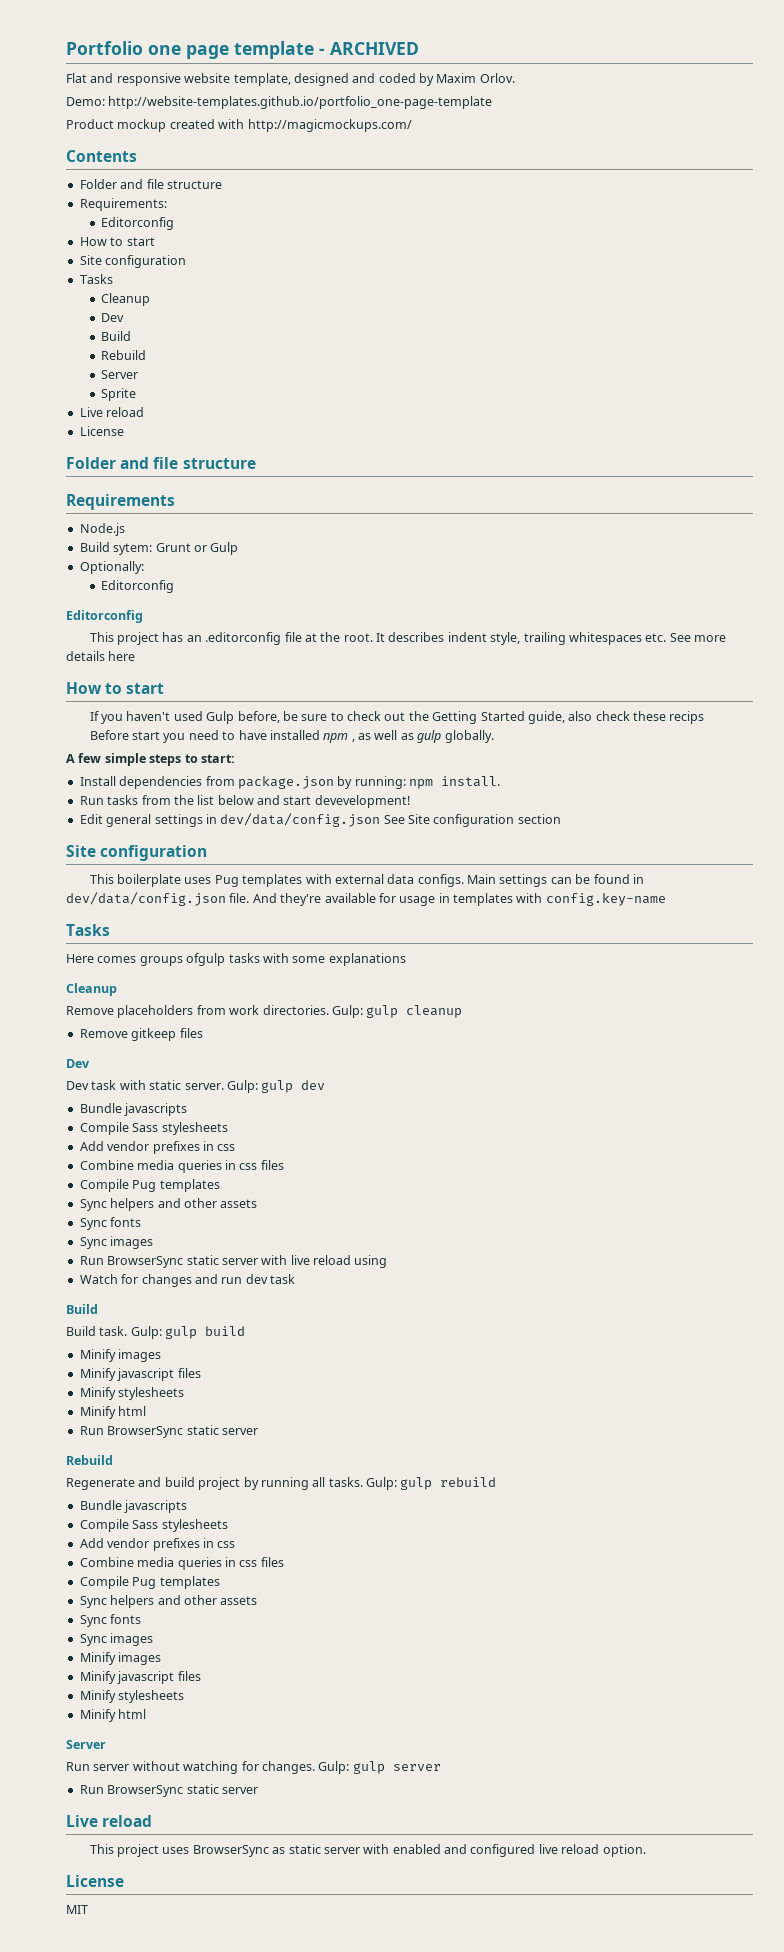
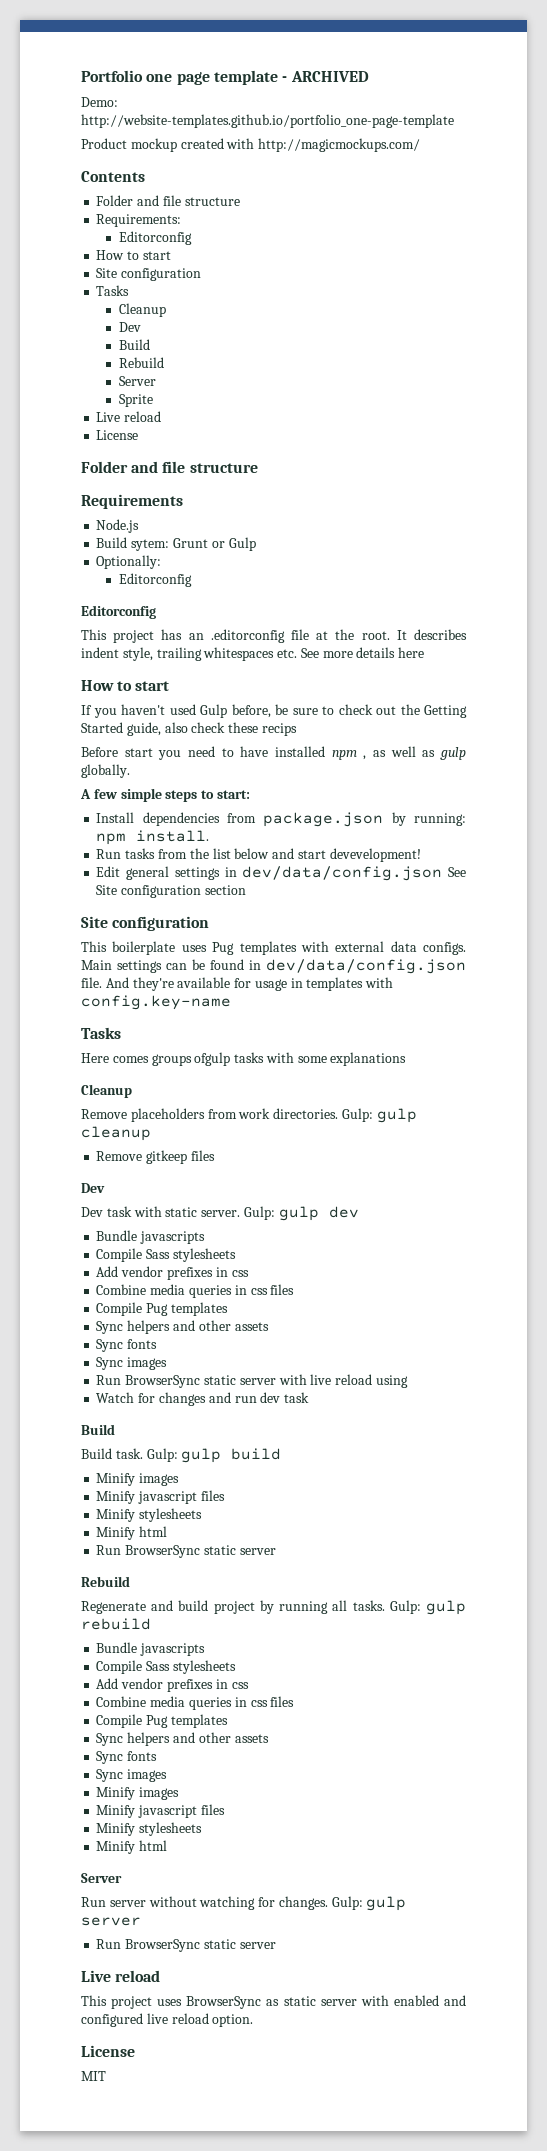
- Flat and responsive website template, designed and coded by Maxim Orlov.

